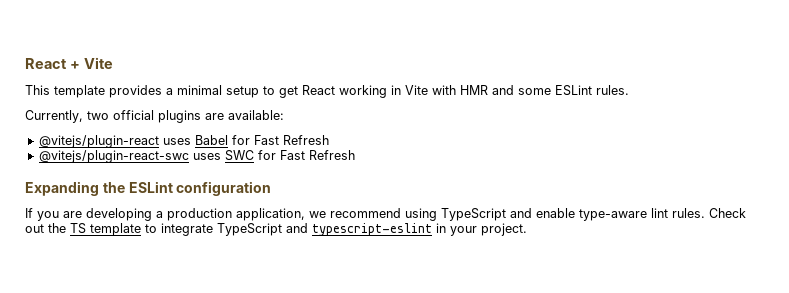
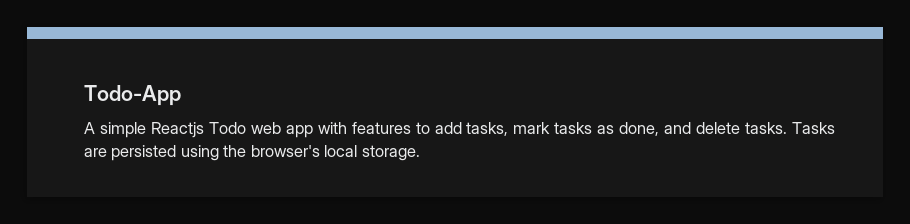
- React + Vite
- This template provides a minimal setup to get React working in Vite with HMR and some ESLint rules.
- Currently, two official plugins are available:
- @vitejs/plugin-react uses Babel for Fast Refresh
- @vitejs/plugin-react-swc uses SWC for Fast Refresh
- Expanding the ESLint configuration
- If you are developing a production application, we recommend using TypeScript and enable type-aware lint rules. Check out the TS template to integrate TypeScript and typescript-eslint in your project.
+ Todo-App
+ A simple Reactjs Todo web app with features to add tasks, mark tasks as done, and delete tasks. Tasks are persisted using the browser's local storage.

